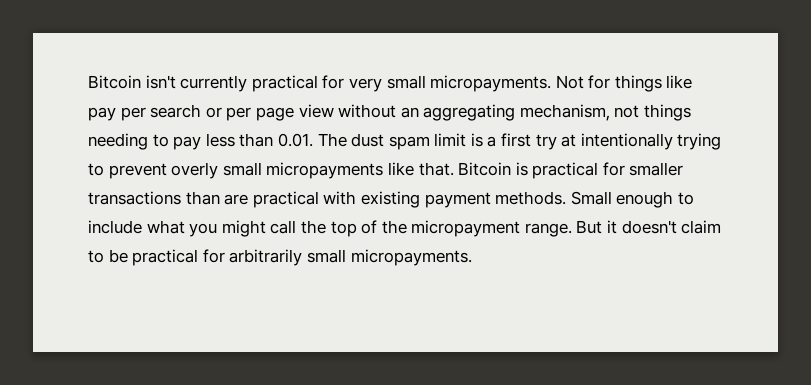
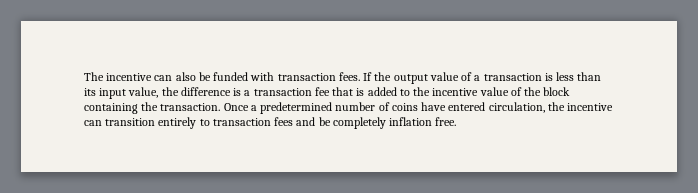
- Bitcoin isn't currently practical for very small micropayments. Not for things like pay per search or per page view without an aggregating mechanism, not things needing to pay less than 0.01. The dust spam limit is a first try at intentionally trying to prevent overly small micropayments like that. Bitcoin is practical for smaller transactions than are practical with existing payment methods. Small enough to include what you might call the top of the micropayment range. But it doesn't claim to be practical for arbitrarily small micropayments.
+ The incentive can also be funded with transaction fees. If the output value of a transaction is less than its input value, the difference is a transaction fee that is added to the incentive value of the block containing the transaction. Once a predetermined number of coins have entered circulation, the incentive can transition entirely to transaction fees and be completely inflation free.

